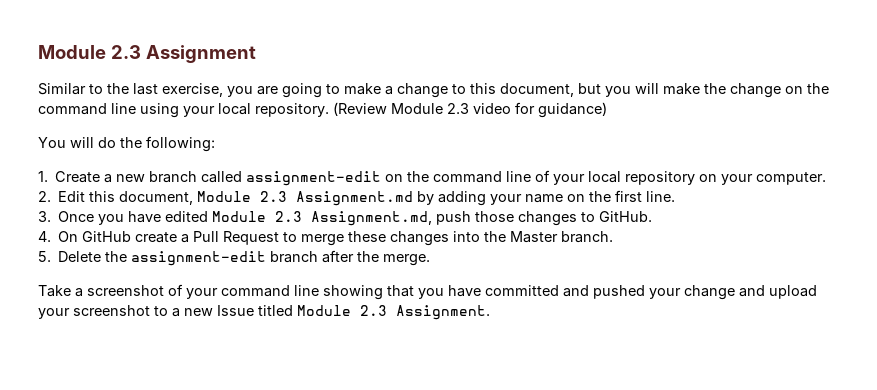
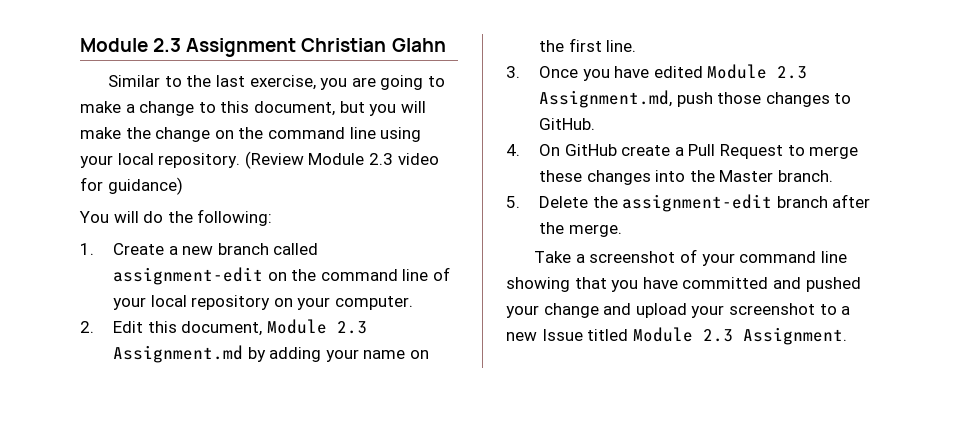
- Module 2.3 Assignment
+ Module 2.3 Assignment Christian Glahn

